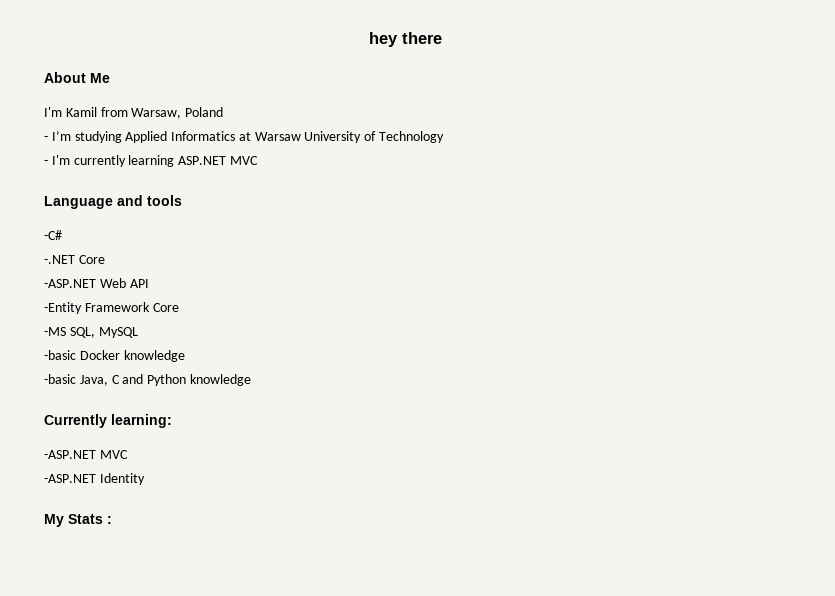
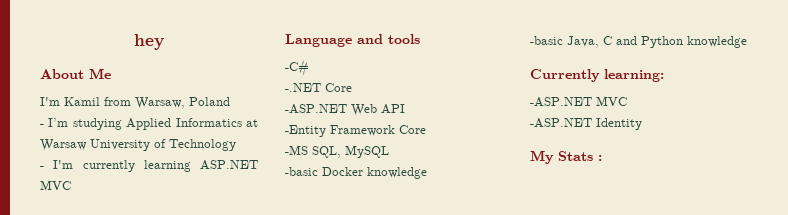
- hey there
+ hey

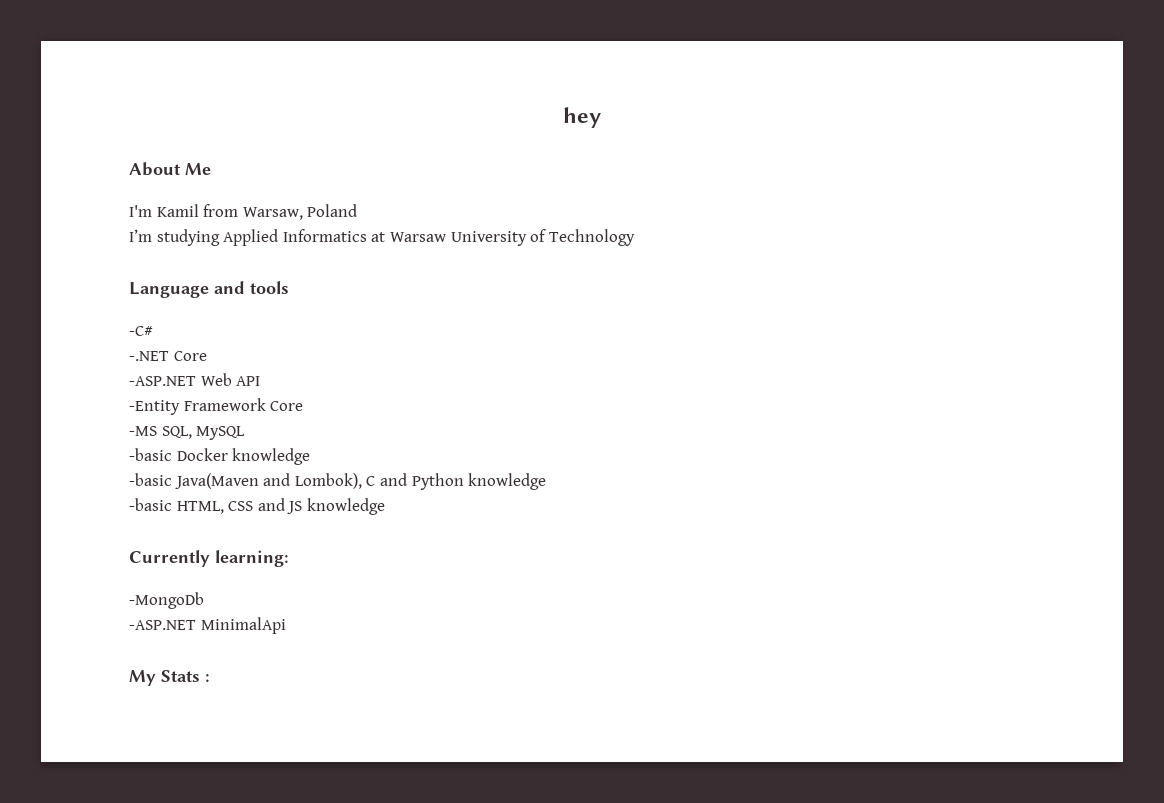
- - I’m studying Applied Informatics at Warsaw University of Technology
+ I’m studying Applied Informatics at Warsaw University of Technology
- - I'm currently learning ASP.NET MVC
- -basic Java, C and Python knowledge
+ -basic Java(Maven and Lombok), C and Python knowledge
+ -basic HTML, CSS and JS knowledge
- -ASP.NET MVC
- -ASP.NET Identity
+ -MongoDb
+ -ASP.NET MinimalApi

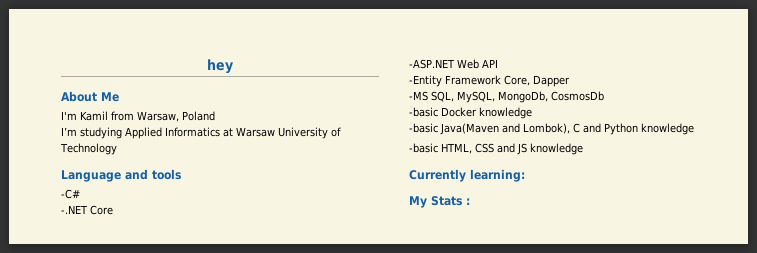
- -Entity Framework Core
+ -Entity Framework Core, Dapper
- -MS SQL, MySQL
+ -MS SQL, MySQL, MongoDb, CosmosDb
- -MongoDb
- -ASP.NET MinimalApi

